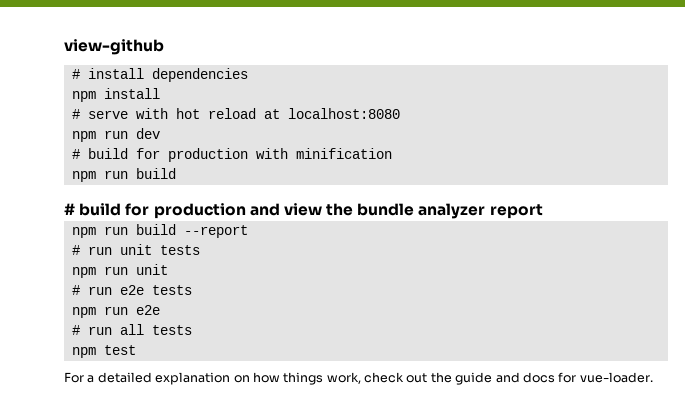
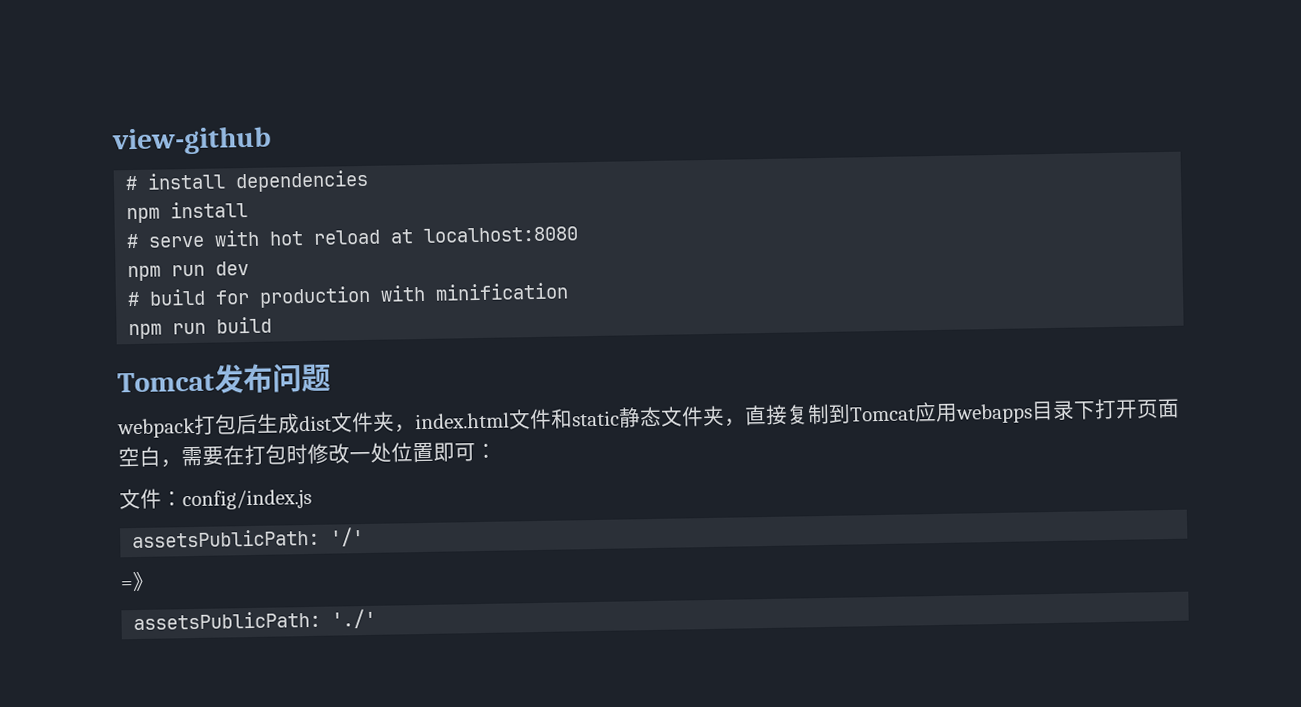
- # build for production and view the bundle analyzer report
- npm run build --report
- # run unit tests
- npm run unit
- # run e2e tests
- npm run e2e
- # run all tests
- npm test
- For a detailed explanation on how things work, check out the guide and docs for vue-loader.
+ Tomcat发布问题
+ webpack打包后生成dist文件夹，index.html文件和static静态文件夹，直接复制到Tomcat应用webapps目录下打开页面空白，需要在打包时修改一处位置即可：
+ 文件：config/index.js
+ assetsPublicPath: '/'
+ =》
+ assetsPublicPath: './'

